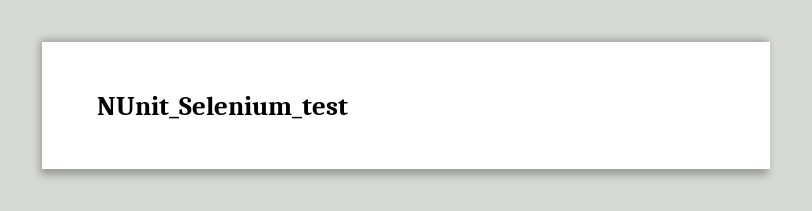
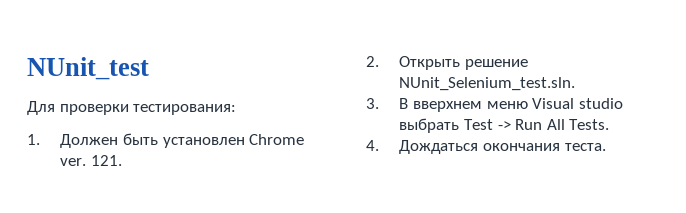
- NUnit_Selenium_test
+ NUnit_test
+ Для проверки тестирования:
+ 1. Должен быть установлен Chrome ver. 121.
+ 2. Открыть решение NUnit_Selenium_test.sln.
+ 3. В вверхнем меню Visual studio выбрать Test -> Run All Tests.
+ 4. Дождаться окончания теста.

